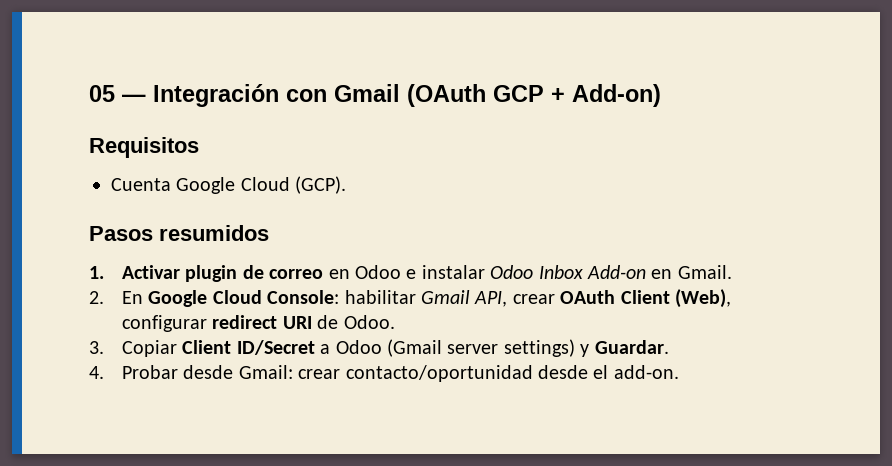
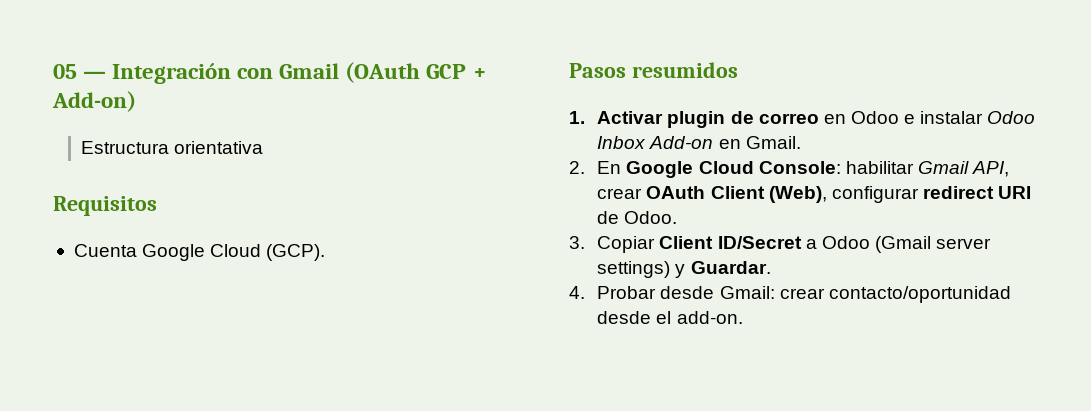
+ Estructura orientativa

